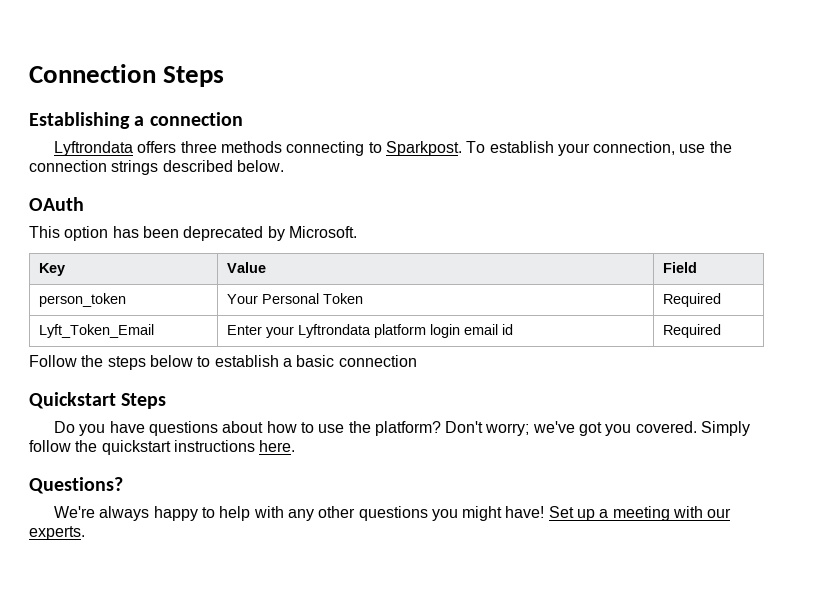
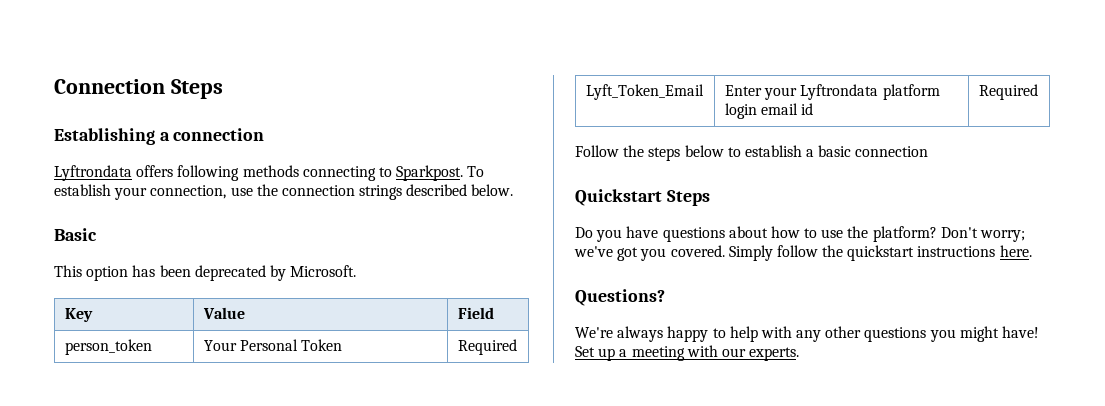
- Lyftrondata offers three methods connecting to Sparkpost.
+ Lyftrondata offers following methods connecting to Sparkpost.
- OAuth
+ Basic

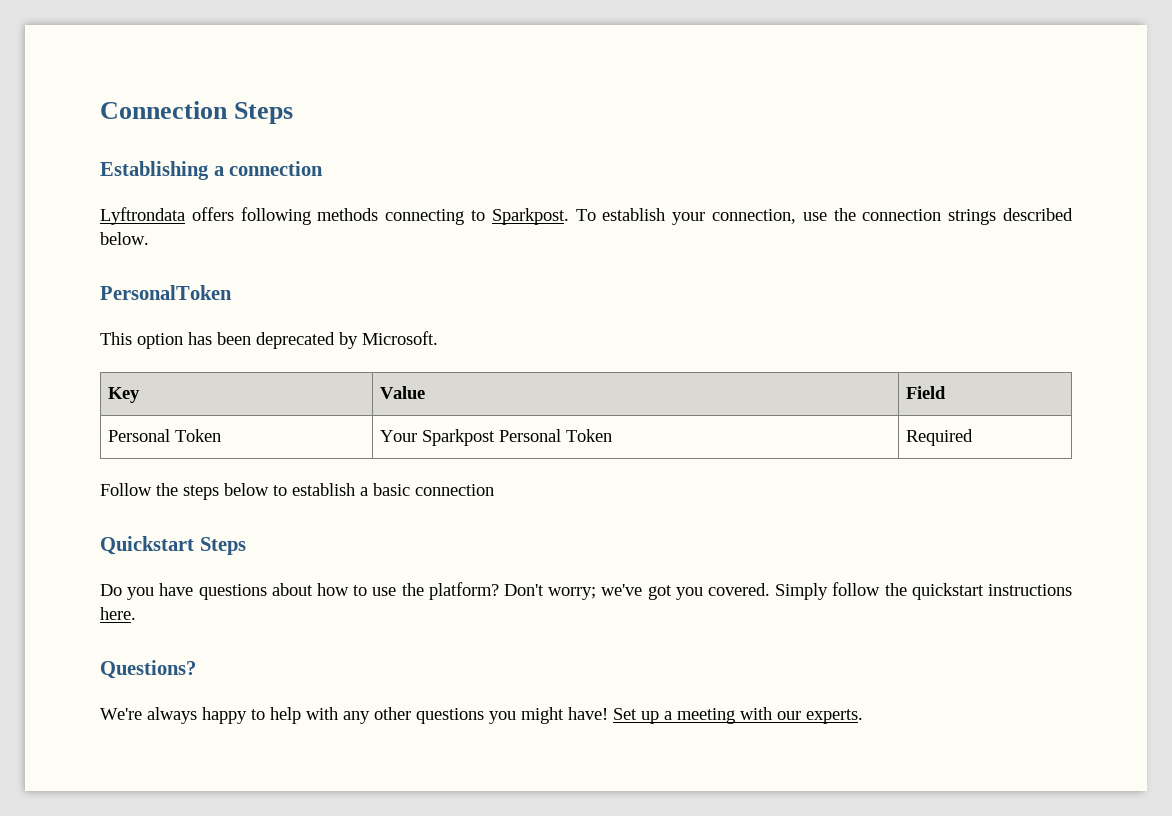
- Basic
+ PersonalToken
- person_token | Your Personal Token | Required
- Lyft_Token_Email | Enter your Lyftrondata platform login email id | Required
+ Personal Token | Your Sparkpost Personal Token | Required

